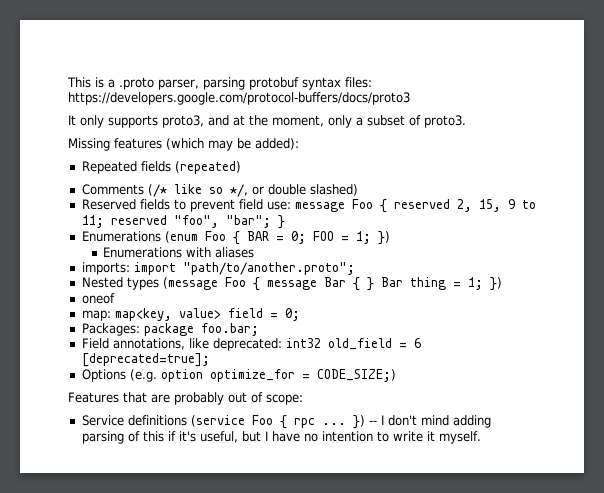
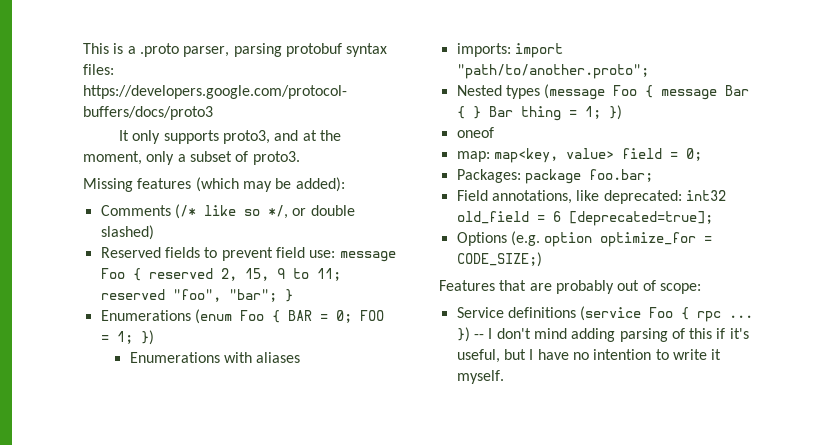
- Repeated fields (repeated)

